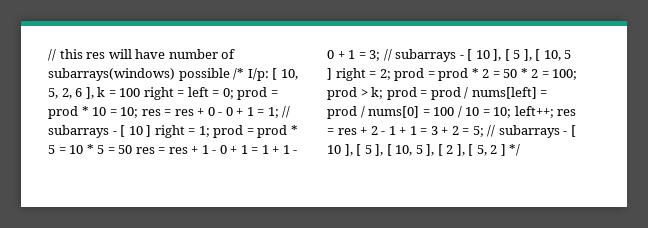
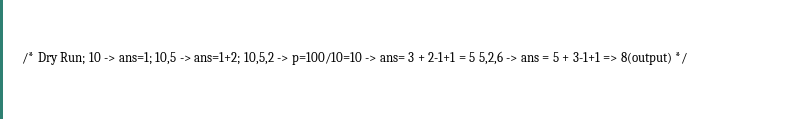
- // this res will have number of subarrays(windows) possible /* I/p: [ 10, 5, 2, 6 ], k = 100 right = left = 0; prod = prod * 10 = 10; res = res + 0 - 0 + 1 = 1; // subarrays - [ 10 ] right = 1; prod = prod * 5 = 10 * 5 = 50 res = res + 1 - 0 + 1 = 1 + 1 - 0 + 1 = 3; // subarrays - [ 10 ], [ 5 ], [ 10, 5 ] right = 2; prod = prod * 2 = 50 * 2 = 100; prod > k; prod = prod / nums[left] = prod / nums[0] = 100 / 10 = 10; left++; res = res + 2 - 1 + 1 = 3 + 2 = 5; // subarrays - [ 10 ], [ 5 ], [ 10, 5 ], [ 2 ], [ 5, 2 ] */
+ /* Dry Run; 10 -> ans=1; 10,5 -> ans=1+2; 10,5,2 -> p=100/10=10 -> ans= 3 + 2-1+1 = 5 5,2,6 -> ans = 5 + 3-1+1 => 8(output) */

